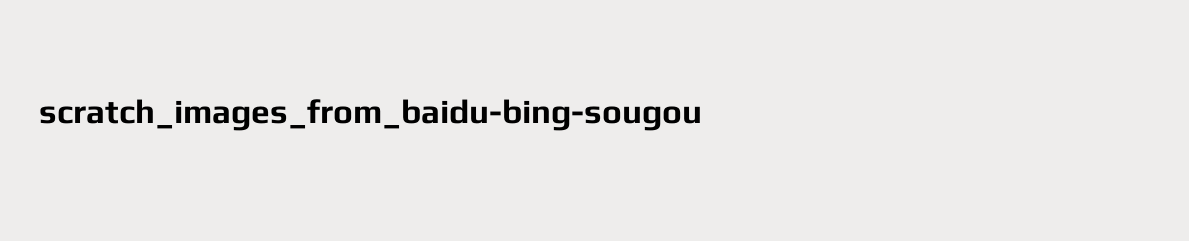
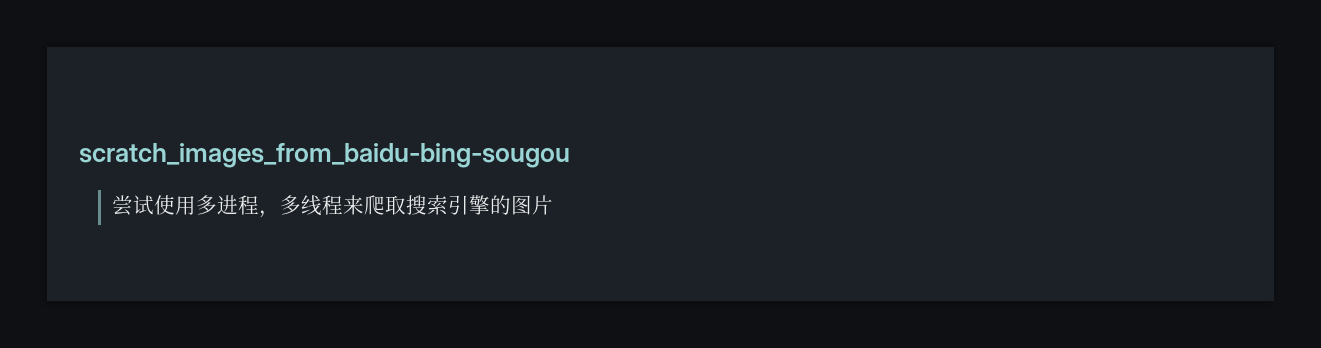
+ 尝试使用多进程，多线程来爬取搜索引擎的图片

